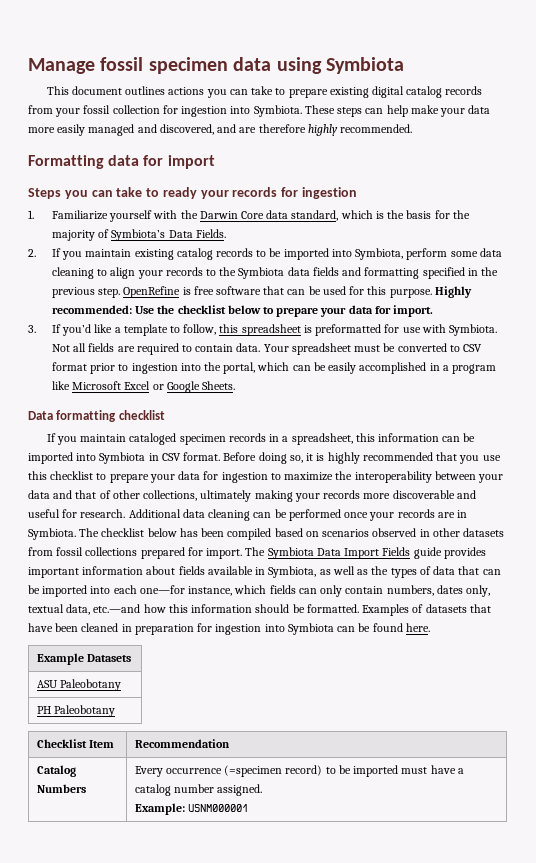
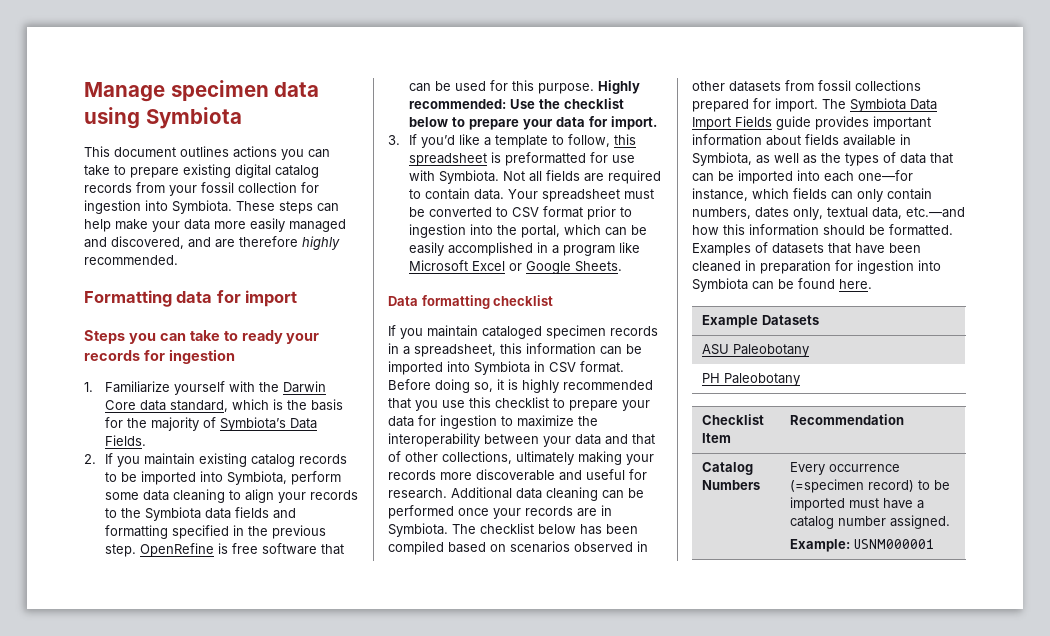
- Manage fossil specimen data using Symbiota
+ Manage specimen data using Symbiota

